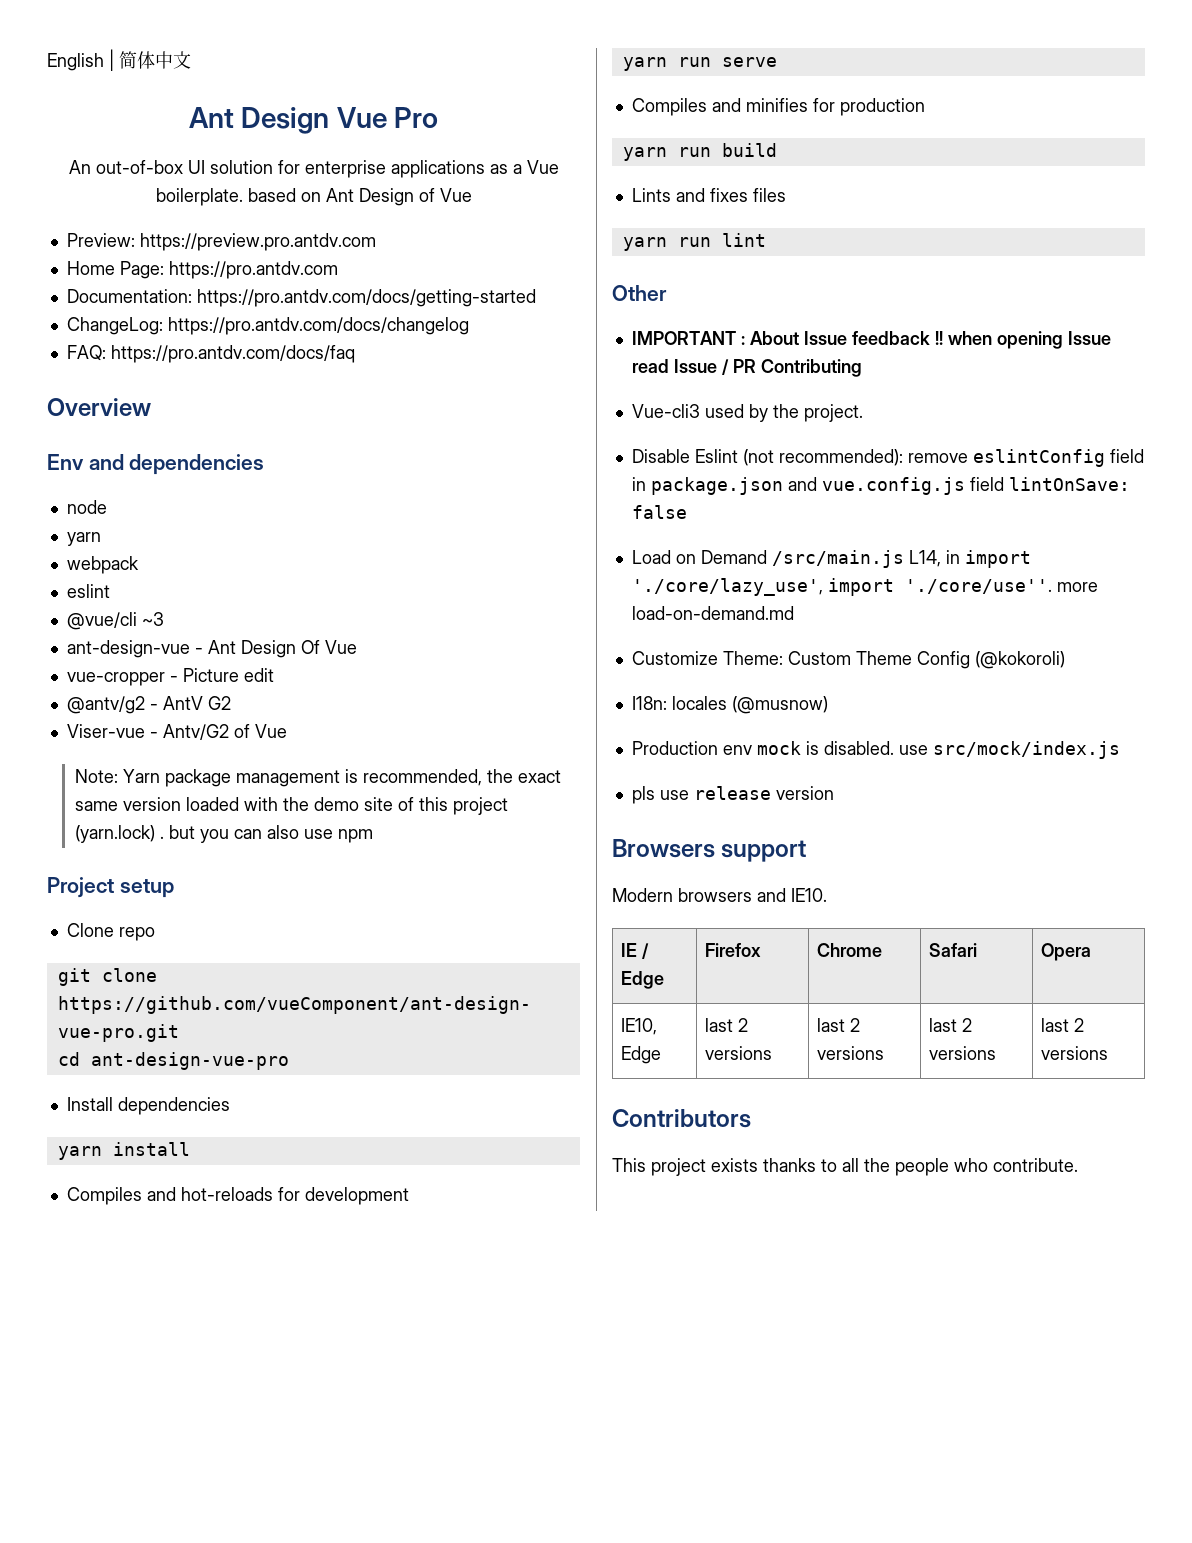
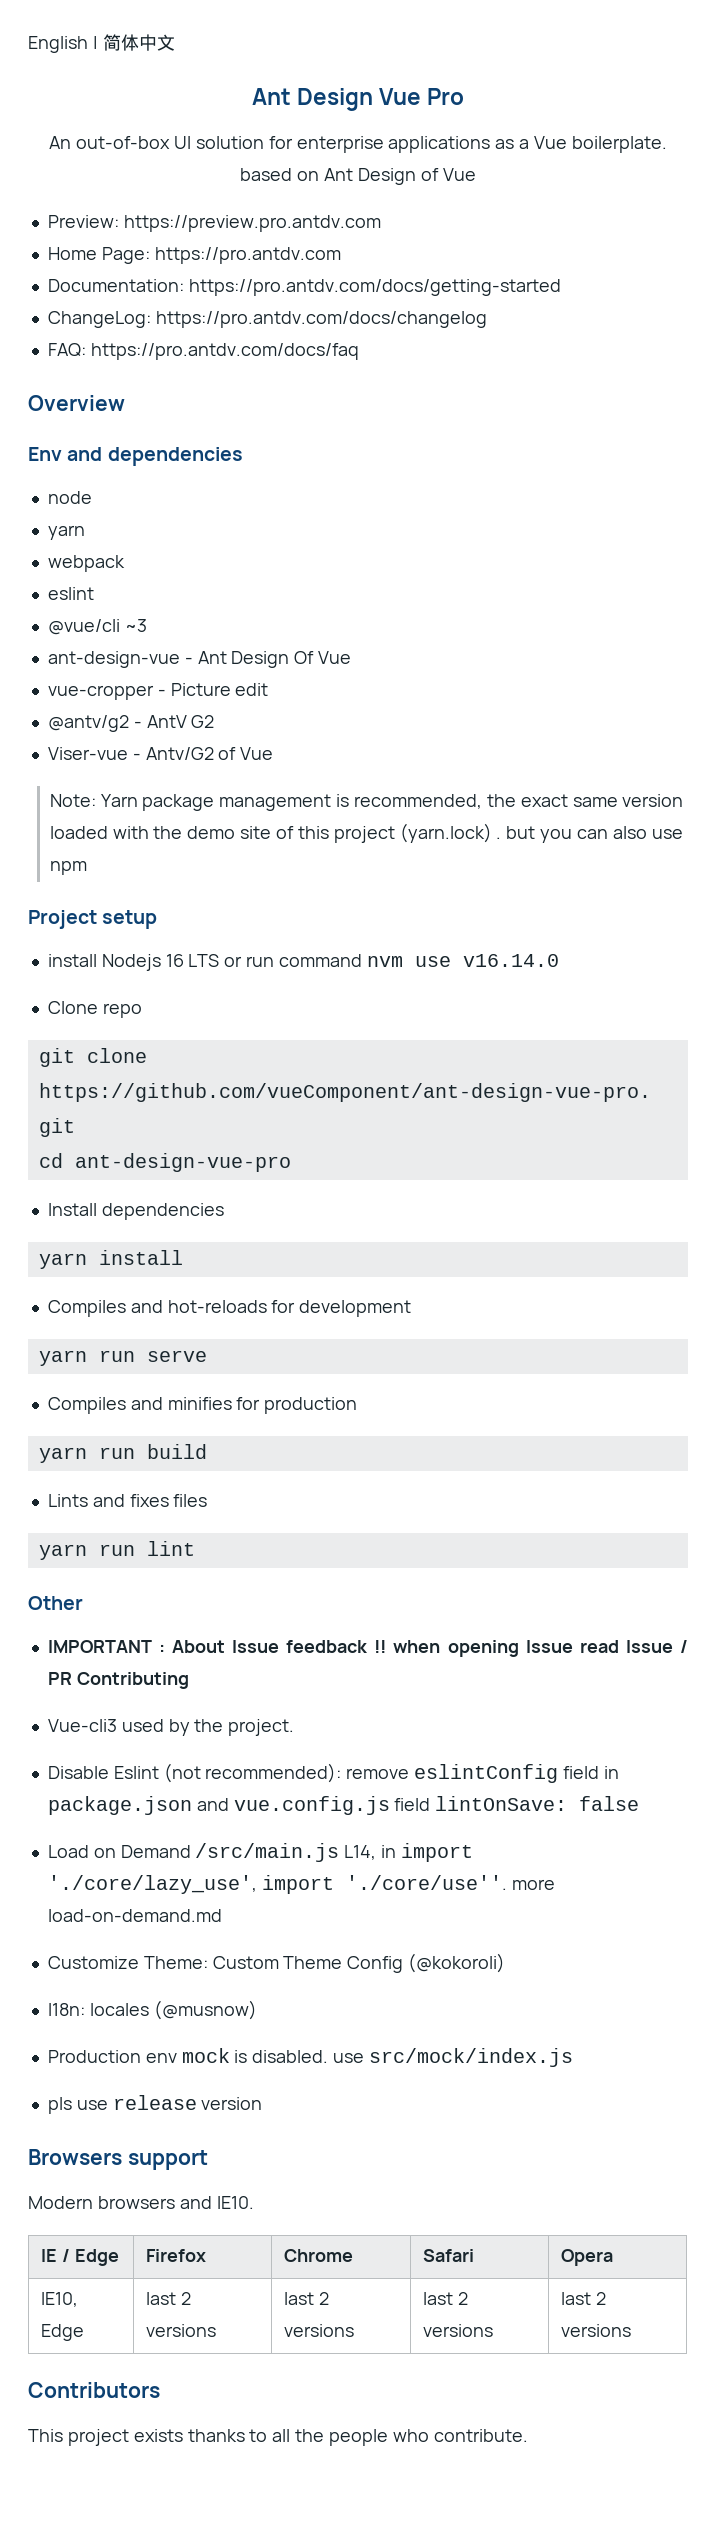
+ install Nodejs 16 LTS or run command nvm use v16.14.0

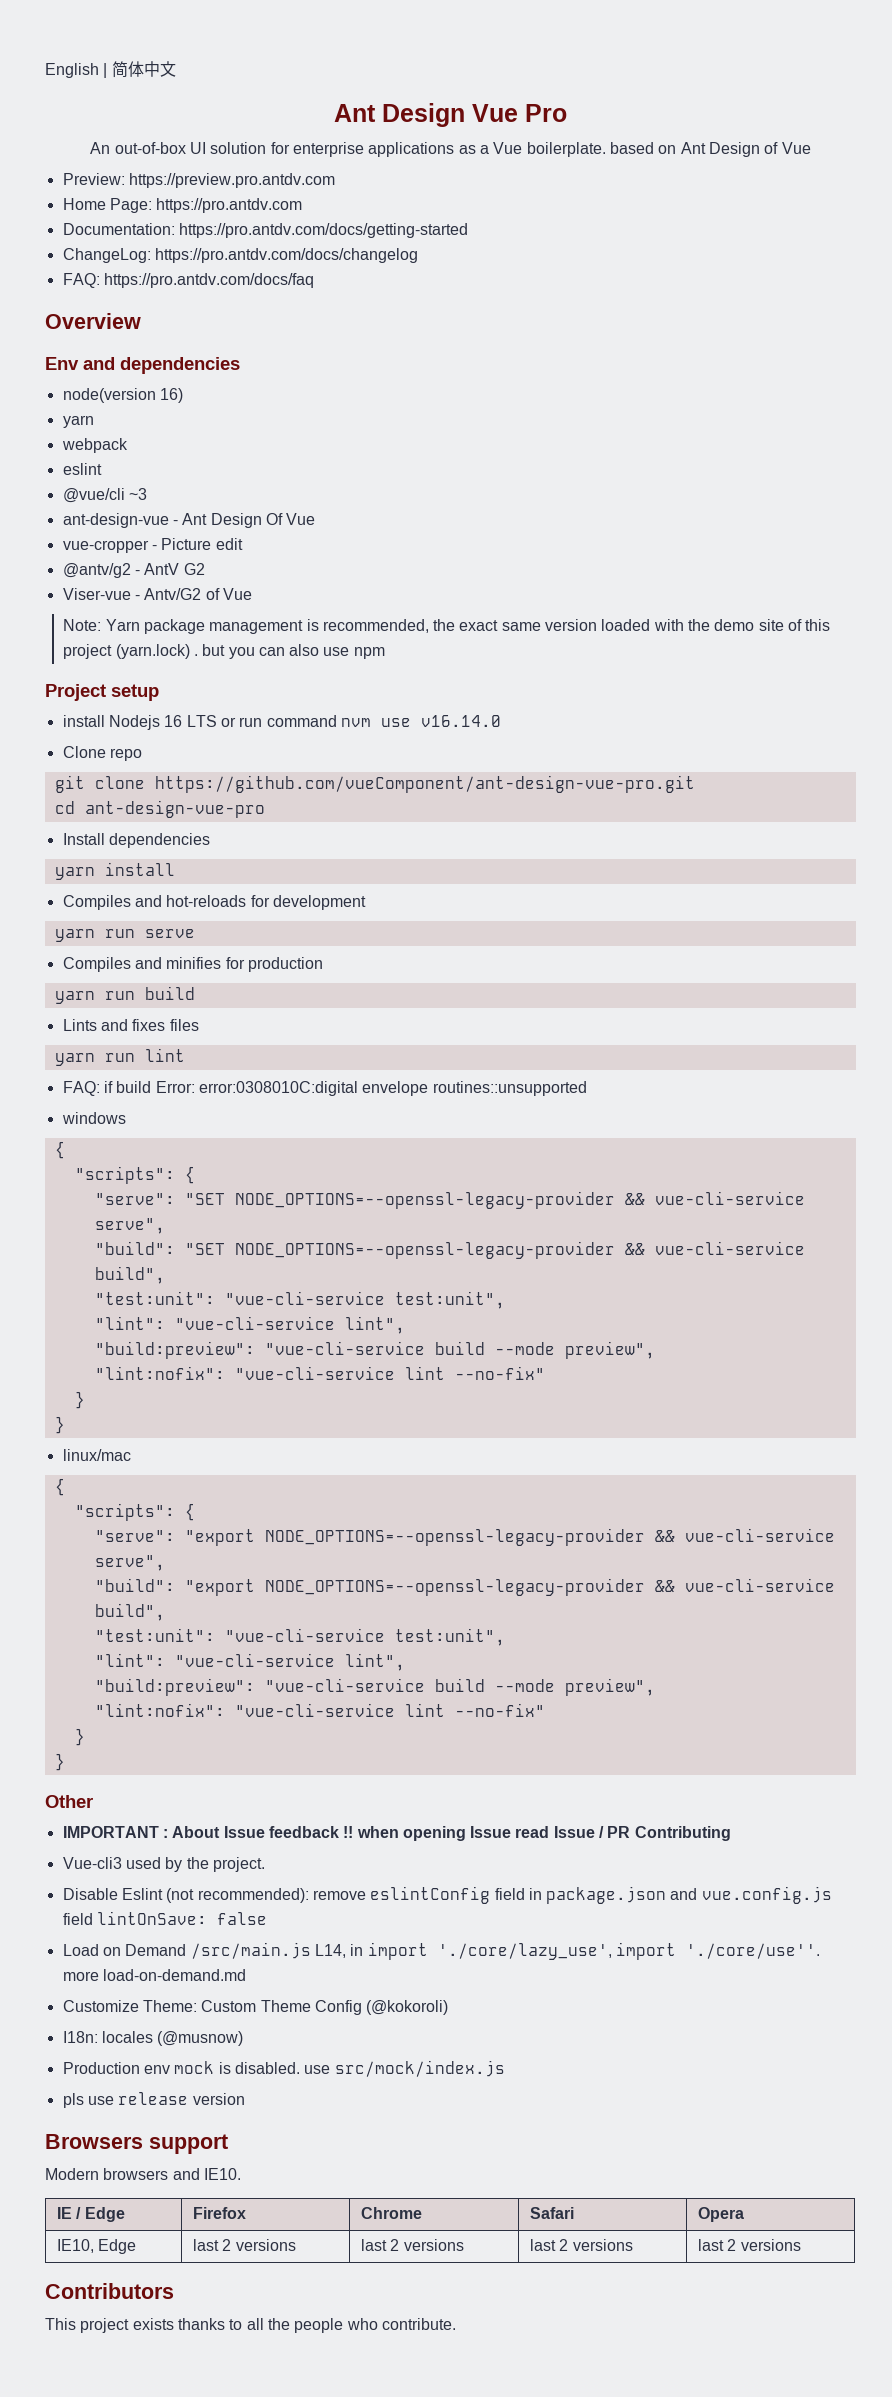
- node
+ node(version 16)
+ FAQ: if build Error: error:0308010C:digital envelope routines::unsupported
+ windows
+ {
+ "scripts": {
+ "serve": "SET NODE_OPTIONS=--openssl-legacy-provider && vue-cli-service serve",
+ "build": "SET NODE_OPTIONS=--openssl-legacy-provider && vue-cli-service build",
+ "test:unit": "vue-cli-service test:unit",
+ "lint": "vue-cli-service lint",
+ "build:preview": "vue-cli-service build --mode preview",
+ "lint:nofix": "vue-cli-service lint --no-fix"
+ }
+ }
+ linux/mac
+ {
+ "scripts": {
+ "serve": "export NODE_OPTIONS=--openssl-legacy-provider && vue-cli-service serve",
+ "build": "export NODE_OPTIONS=--openssl-legacy-provider && vue-cli-service build",
+ "test:unit": "vue-cli-service test:unit",
+ "lint": "vue-cli-service lint",
+ "build:preview": "vue-cli-service build --mode preview",
+ "lint:nofix": "vue-cli-service lint --no-fix"
+ }
+ }

